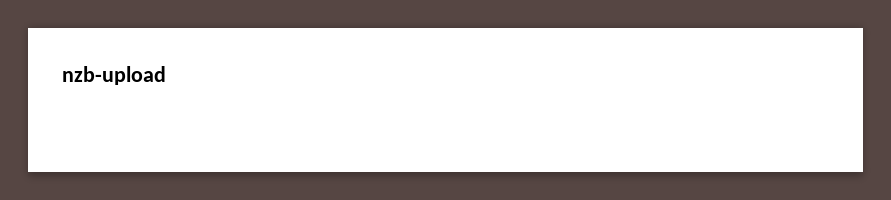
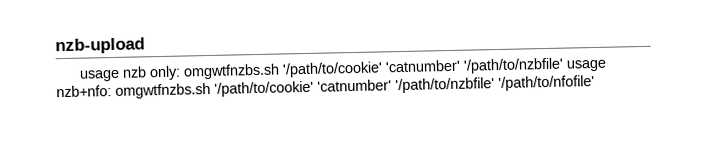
+ usage nzb only: omgwtfnzbs.sh '/path/to/cookie' 'catnumber' '/path/to/nzbfile' usage nzb+nfo: omgwtfnzbs.sh '/path/to/cookie' 'catnumber' '/path/to/nzbfile' '/path/to/nfofile'

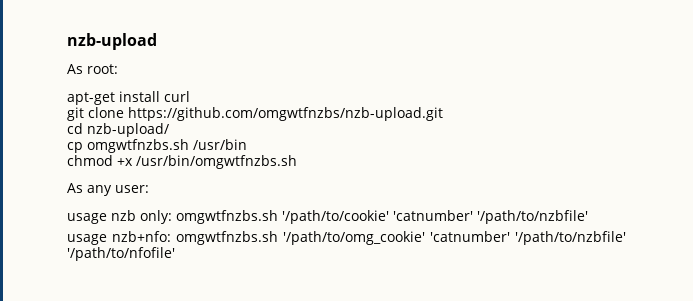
+ As root:
+ apt-get install curl
+ git clone https://github.com/omgwtfnzbs/nzb-upload.git
+ cd nzb-upload/
+ cp omgwtfnzbs.sh /usr/bin
+ chmod +x /usr/bin/omgwtfnzbs.sh
+ As any user:
- usage nzb only: omgwtfnzbs.sh '/path/to/cookie' 'catnumber' '/path/to/nzbfile' usage nzb+nfo: omgwtfnzbs.sh '/path/to/cookie' 'catnumber' '/path/to/nzbfile' '/path/to/nfofile'
+ usage nzb only: omgwtfnzbs.sh '/path/to/cookie' 'catnumber' '/path/to/nzbfile'
+ usage nzb+nfo: omgwtfnzbs.sh '/path/to/omg_cookie' 'catnumber' '/path/to/nzbfile' '/path/to/nfofile'

